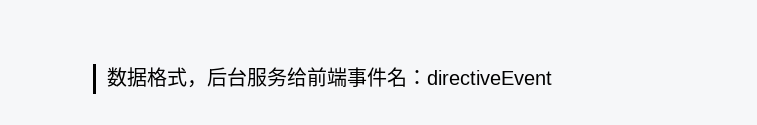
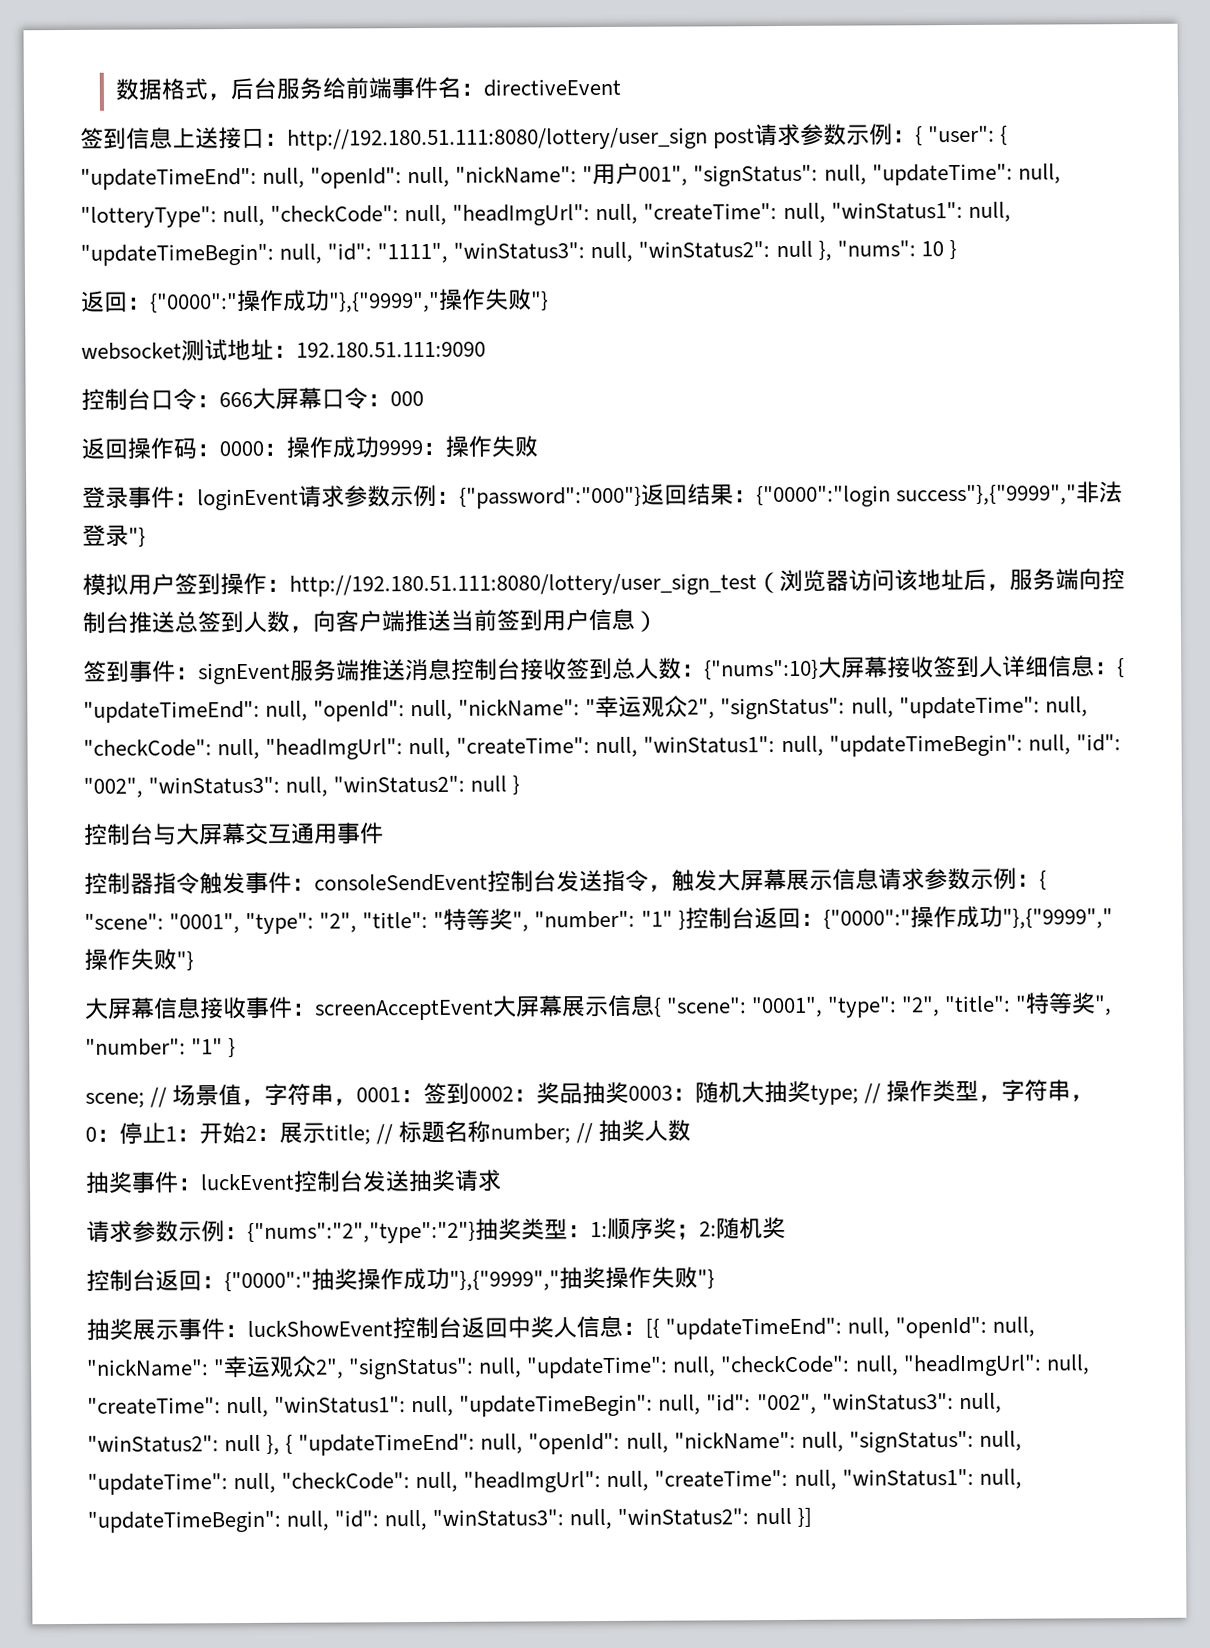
+ 签到信息上送接口：http://192.180.51.111:8080/lottery/user_sign post请求参数示例：{ "user": { "updateTimeEnd": null, "openId": null, "nickName": "用户001", "signStatus": null, "updateTime": null, "lotteryType": null, "checkCode": null, "headImgUrl": null, "createTime": null, "winStatus1": null, "updateTimeBegin": null, "id": "1111", "winStatus3": null, "winStatus2": null }, "nums": 10 }
+ 返回：{"0000":"操作成功"},{"9999","操作失败"}
+ websocket测试地址：192.180.51.111:9090
+ 控制台口令：666大屏幕口令：000
+ 返回操作码：0000：操作成功9999：操作失败
+ 登录事件：loginEvent请求参数示例：{"password":"000"}返回结果：{"0000":"login success"},{"9999","非法登录"}
+ 模拟用户签到操作：http://192.180.51.111:8080/lottery/user_sign_test（浏览器访问该地址后，服务端向控制台推送总签到人数，向客户端推送当前签到用户信息）
+ 签到事件：signEvent服务端推送消息控制台接收签到总人数：{"nums":10}大屏幕接收签到人详细信息：{ "updateTimeEnd": null, "openId": null, "nickName": "幸运观众2", "signStatus": null, "updateTime": null, "checkCode": null, "headImgUrl": null, "createTime": null, "winStatus1": null, "updateTimeBegin": null, "id": "002", "winStatus3": null, "winStatus2": null }
+ 控制台与大屏幕交互通用事件
+ 控制器指令触发事件：consoleSendEvent控制台发送指令，触发大屏幕展示信息请求参数示例：{ "scene": "0001", "type": "2", "title": "特等奖", "number": "1" }控制台返回：{"0000":"操作成功"},{"9999","操作失败"}
+ 大屏幕信息接收事件：screenAcceptEvent大屏幕展示信息{ "scene": "0001", "type": "2", "title": "特等奖", "number": "1" }
+ scene; // 场景值，字符串，0001：签到0002：奖品抽奖0003：随机大抽奖type; // 操作类型，字符串，0：停止1：开始2：展示title; // 标题名称number; // 抽奖人数
+ 抽奖事件：luckEvent控制台发送抽奖请求
+ 请求参数示例：{"nums":"2","type":"2"}抽奖类型：1:顺序奖；2:随机奖
+ 控制台返回：{"0000":"抽奖操作成功"},{"9999","抽奖操作失败"}
+ 抽奖展示事件：luckShowEvent控制台返回中奖人信息：[{ "updateTimeEnd": null, "openId": null, "nickName": "幸运观众2", "signStatus": null, "updateTime": null, "checkCode": null, "headImgUrl": null, "createTime": null, "winStatus1": null, "updateTimeBegin": null, "id": "002", "winStatus3": null, "winStatus2": null }, { "updateTimeEnd": null, "openId": null, "nickName": null, "signStatus": null, "updateTime": null, "checkCode": null, "headImgUrl": null, "createTime": null, "winStatus1": null, "updateTimeBegin": null, "id": null, "winStatus3": null, "winStatus2": null }]

